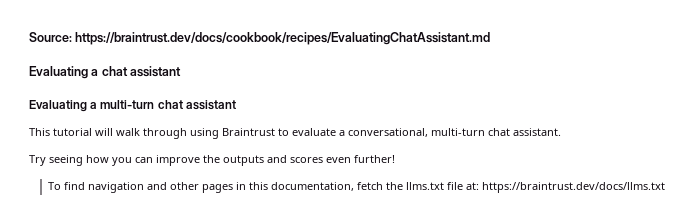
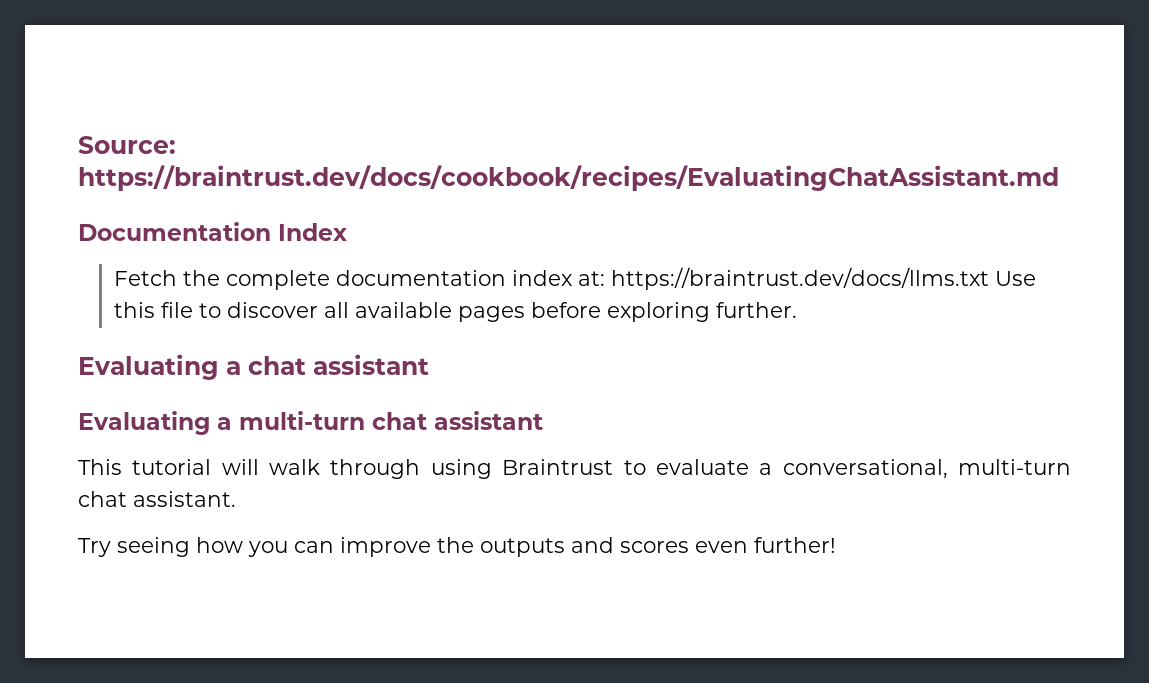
+ Documentation Index
+ Fetch the complete documentation index at: https://braintrust.dev/docs/llms.txt Use this file to discover all available pages before exploring further.
- To find navigation and other pages in this documentation, fetch the llms.txt file at: https://braintrust.dev/docs/llms.txt

